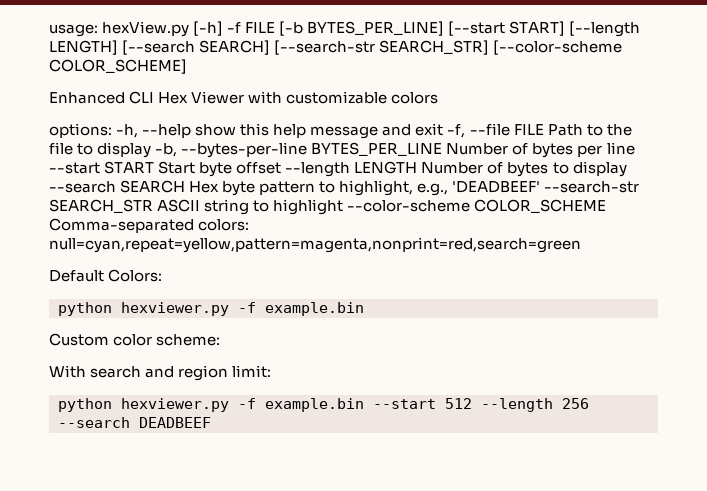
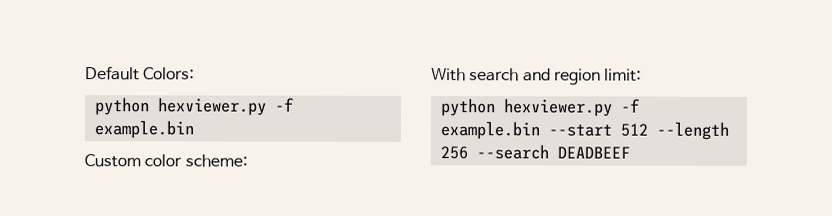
- usage: hexView.py [-h] -f FILE [-b BYTES_PER_LINE] [--start START] [--length LENGTH] [--search SEARCH] [--search-str SEARCH_STR] [--color-scheme COLOR_SCHEME]
- Enhanced CLI Hex Viewer with customizable colors
- options: -h, --help show this help message and exit -f, --file FILE Path to the file to display -b, --bytes-per-line BYTES_PER_LINE Number of bytes per line --start START Start byte offset --length LENGTH Number of bytes to display --search SEARCH Hex byte pattern to highlight, e.g., 'DEADBEEF' --search-str SEARCH_STR ASCII string to highlight --color-scheme COLOR_SCHEME Comma-separated colors: null=cyan,repeat=yellow,pattern=magenta,nonprint=red,search=green

